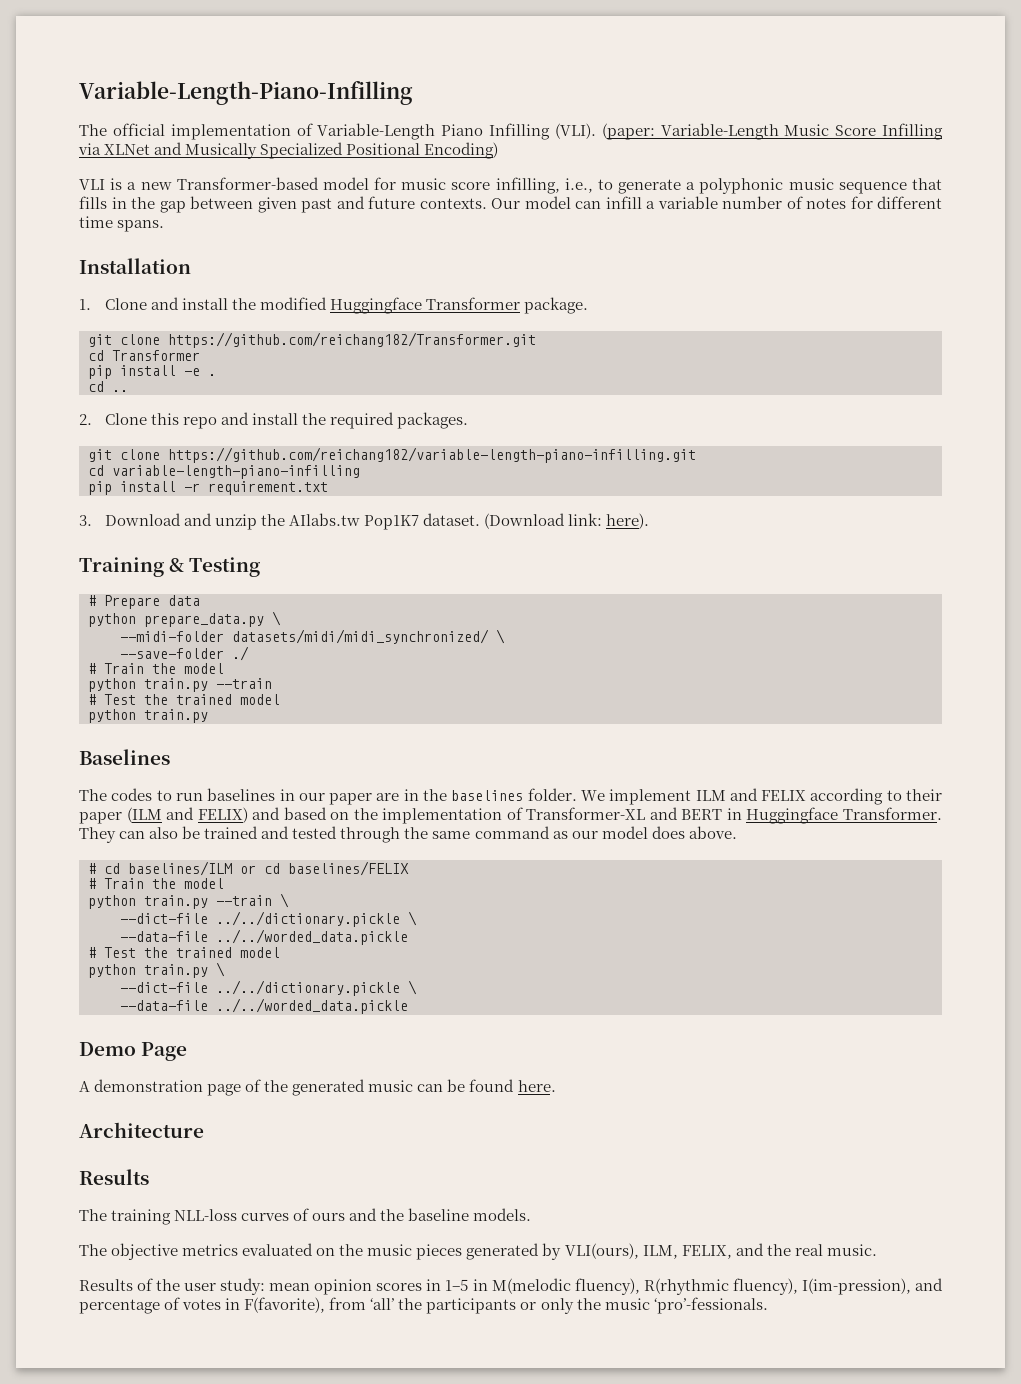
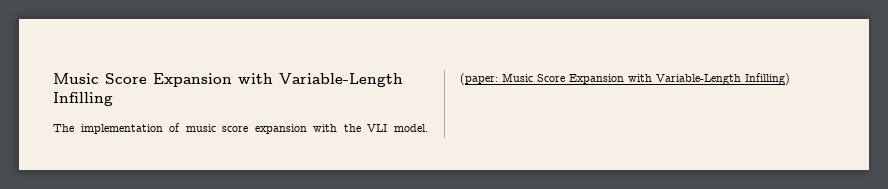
- Variable-Length-Piano-Infilling
- The official implementation of Variable-Length Piano Infilling (VLI). (paper: Variable-Length Music Score Infilling via XLNet and Musically Specialized Positional Encoding)
- VLI is a new Transformer-based model for music score infilling, i.e., to generate a polyphonic music sequence that fills in the gap between given past and future contexts. Our model can infill a variable number of notes for different time spans.
- Installation
- 1. Clone and install the modified Huggingface Transformer package.
- git clone https://github.com/reichang182/Transformer.git
- cd Transformer
- pip install -e .
- cd ..
- 2. Clone this repo and install the required packages.
- git clone https://github.com/reichang182/variable-length-piano-infilling.git
- cd variable-length-piano-infilling
- pip install -r requirement.txt
- 3. Download and unzip the AIlabs.tw Pop1K7 dataset. (Download link: here).
- Training & Testing
- # Prepare data
- python prepare_data.py \
- --midi-folder datasets/midi/midi_synchronized/ \
- --save-folder ./
- # Train the model
- python train.py --train
- # Test the trained model
- python train.py
- Baselines
- The codes to run baselines in our paper are in the baselines folder. We implement ILM and FELIX according to their paper (ILM and FELIX) and based on the implementation of Transformer-XL and BERT in Huggingface Transformer. They can also be trained and tested through the same command as our model does above.
- # cd baselines/ILM or cd baselines/FELIX
- # Train the model
- python train.py --train \
- --dict-file ../../dictionary.pickle \
- --data-file ../../worded_data.pickle
- # Test the trained model
- python train.py \
- --dict-file ../../dictionary.pickle \
- --data-file ../../worded_data.pickle
- Demo Page
- A demonstration page of the generated music can be found here.
- Architecture
- Results
- The training NLL-loss curves of ours and the baseline models.
- The objective metrics evaluated on the music pieces generated by VLI(ours), ILM, FELIX, and the real music.
- Results of the user study: mean opinion scores in 1–5 in M(melodic fluency), R(rhythmic fluency), I(im-pression), and percentage of votes in F(favorite), from ‘all’ the participants or only the music ‘pro’-fessionals.
+ Music Score Expansion with Variable-Length Infilling
+ The implementation of music score expansion with the VLI model. (paper: Music Score Expansion with Variable-Length Infilling)

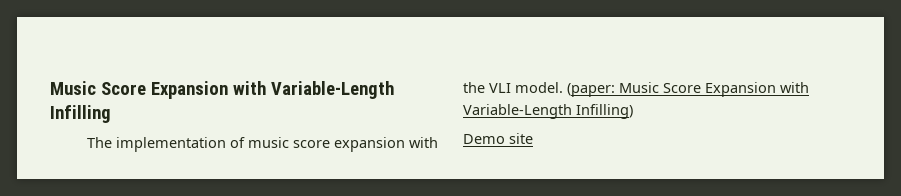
+ Demo site

